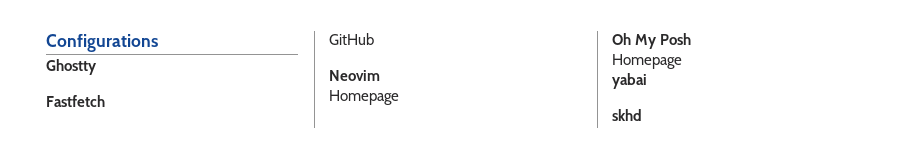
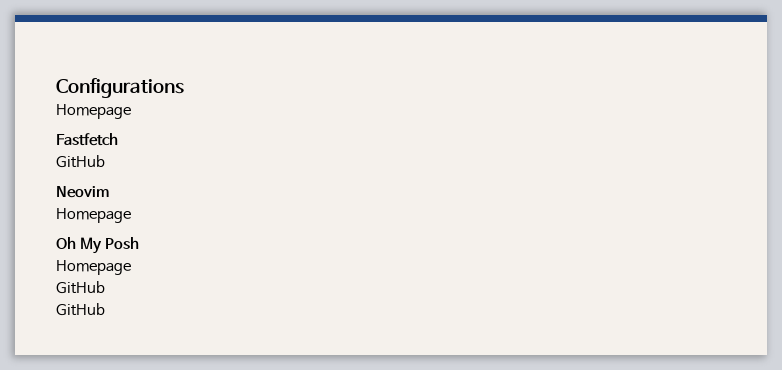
  Configurations
- Ghostty
+ Homepage
  Oh My Posh
  Homepage
- yabai
- skhd
+ GitHub
+ GitHub

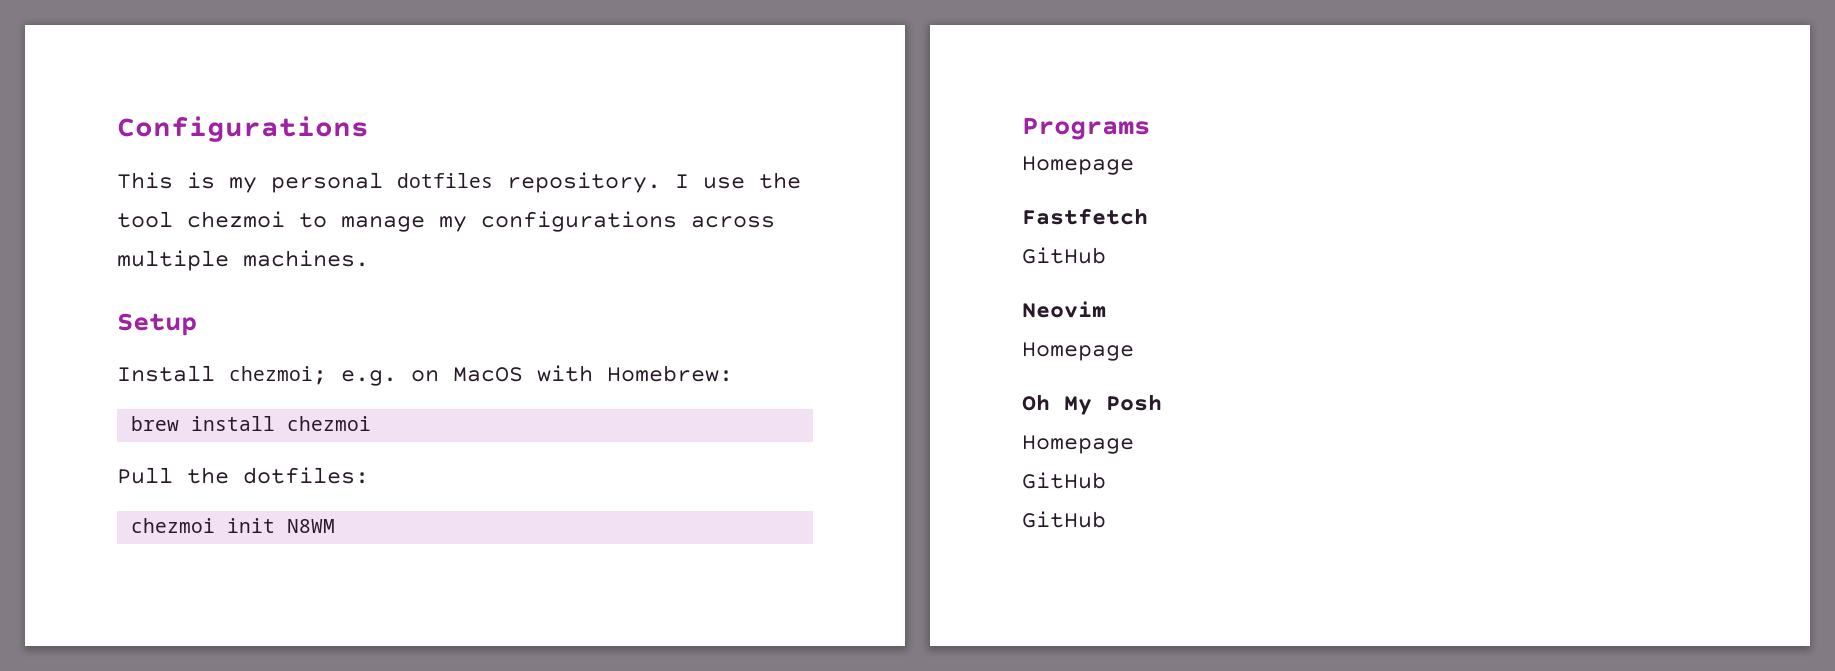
+ This is my personal dotfiles repository. I use the tool chezmoi to manage my configurations across multiple machines.
+ Setup
+ Install chezmoi; e.g. on MacOS with Homebrew:
+ brew install chezmoi
+ Pull the dotfiles:
+ chezmoi init N8WM
+ Programs

